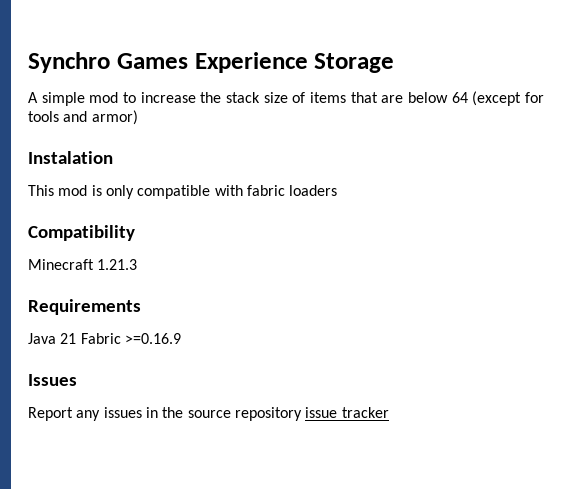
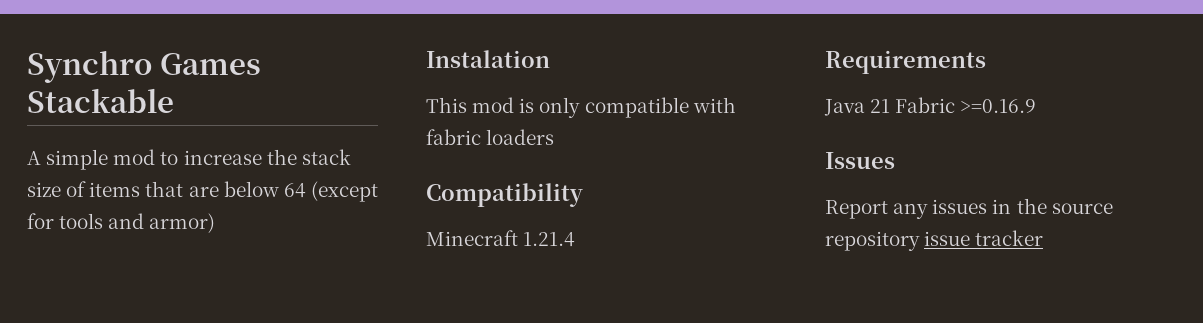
- Synchro Games Experience Storage
+ Synchro Games Stackable
- Minecraft 1.21.3
+ Minecraft 1.21.4

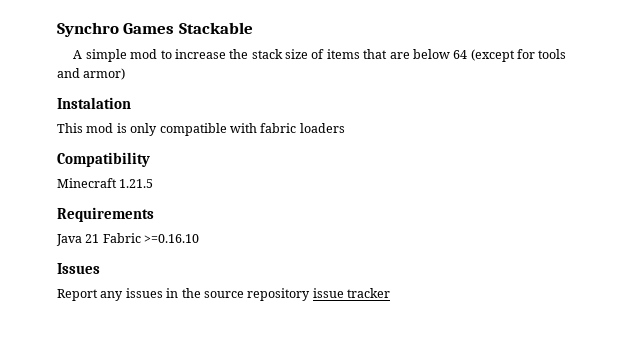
- Minecraft 1.21.4
+ Minecraft 1.21.5
- Java 21 Fabric >=0.16.9
+ Java 21 Fabric >=0.16.10

